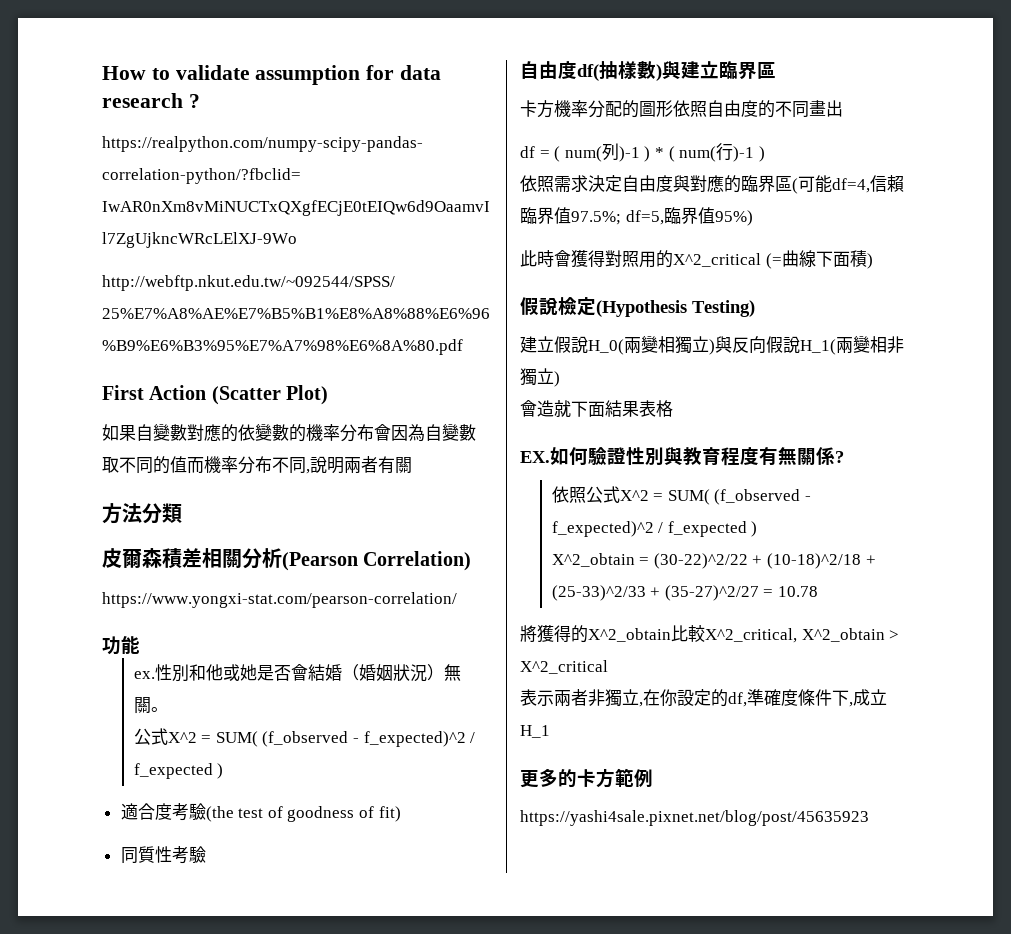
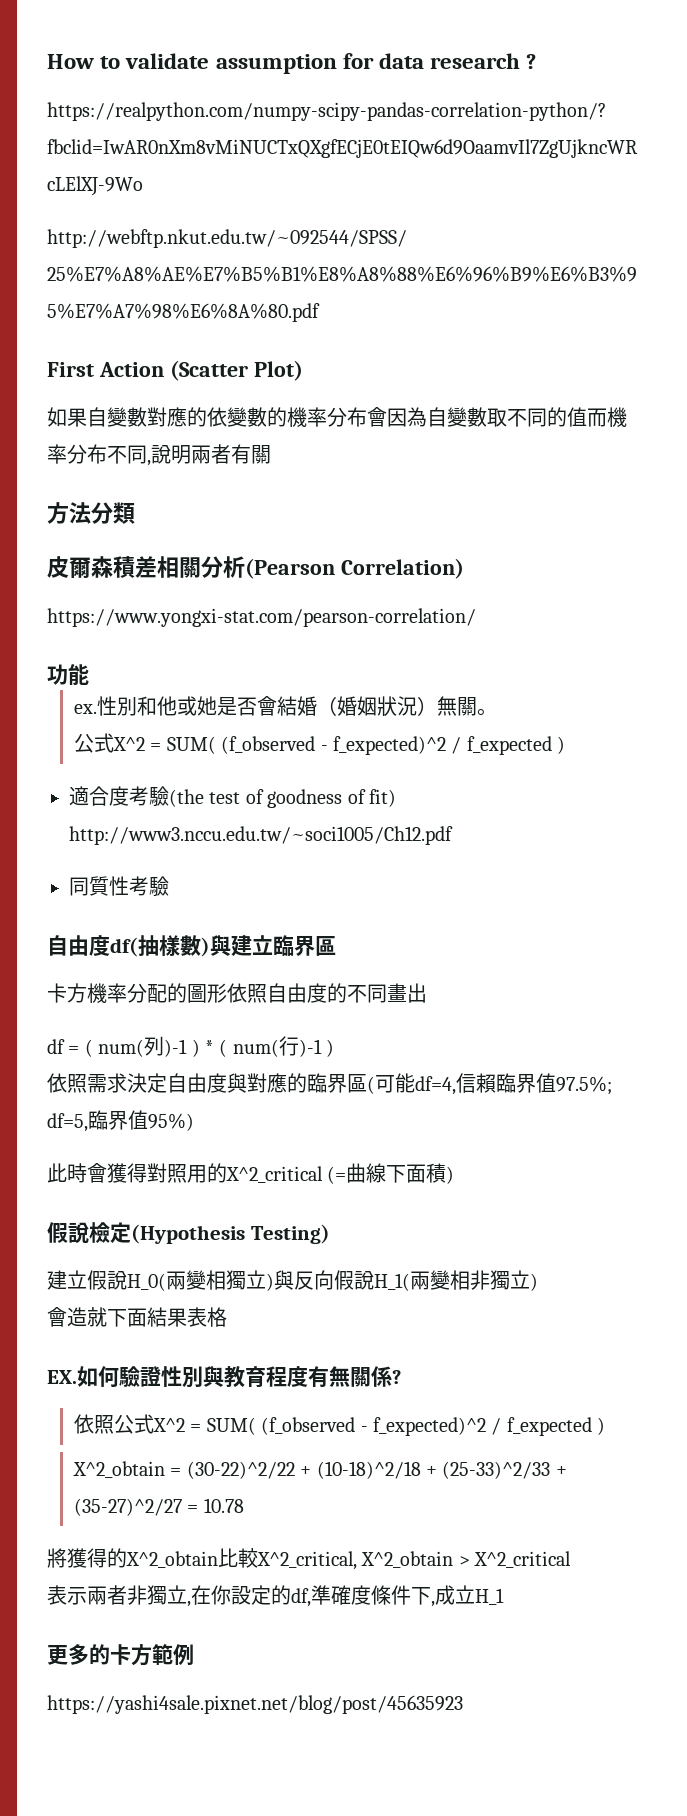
- 適合度考驗(the test of goodness of fit)
+ 適合度考驗(the test of goodness of fit) http://www3.nccu.edu.tw/~soci1005/Ch12.pdf

